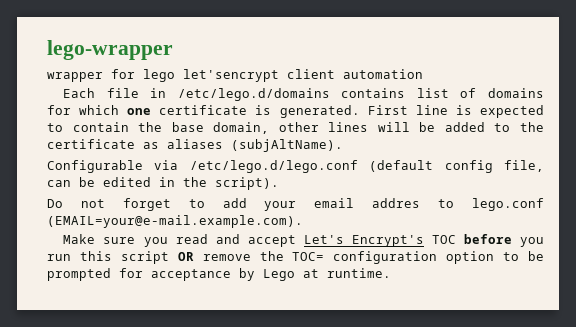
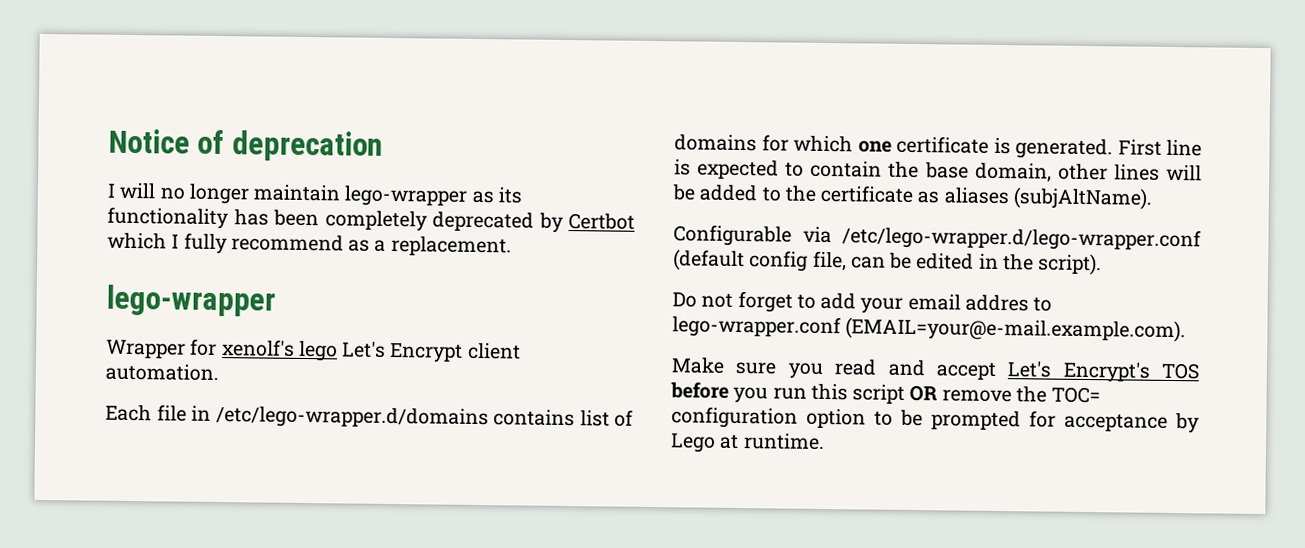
+ Notice of deprecation
+ I will no longer maintain lego-wrapper as its functionality has been completely deprecated by Certbot which I fully recommend as a replacement.
  lego-wrapper
- wrapper for lego let'sencrypt client automation
+ Wrapper for xenolf's lego Let's Encrypt client automation.
- Each file in /etc/lego.d/domains contains list of domains for which one certificate is generated.
+ Each file in /etc/lego-wrapper.d/domains contains list of domains for which one certificate is generated.
- Configurable via /etc/lego.d/lego.conf (default config file, can be edited in the script).
+ Configurable via /etc/lego-wrapper.d/lego-wrapper.conf (default config file, can be edited in the script).
- Do not forget to add your email addres to lego.conf (EMAIL=your@e-mail.example.com).
+ Do not forget to add your email addres to lego-wrapper.conf (EMAIL=your@e-mail.example.com).
- Make sure you read and accept Let's Encrypt's TOC before you run this script OR remove the TOC= configuration option to be prompted for acceptance by Lego at runtime.
+ Make sure you read and accept Let's Encrypt's TOS before you run this script OR remove the TOC= configuration option to be prompted for acceptance by Lego at runtime.

